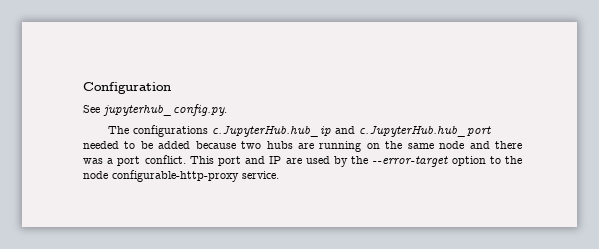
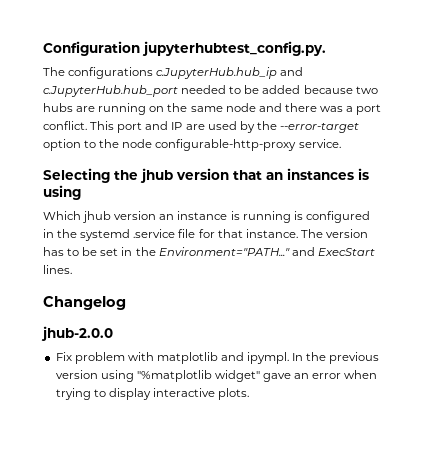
- Configuration
- See jupyterhub_config.py.
+ Configuration jupyterhubtest_config.py.
+ Selecting the jhub version that an instances is using
+ Which jhub version an instance is running is configured in the systemd .service file for that instance. The version has to be set in the Environment="PATH..." and ExecStart lines.
+ Changelog
+ jhub-2.0.0
+ Fix problem with matplotlib and ipympl. In the previous version using "%matplotlib widget" gave an error when trying to display interactive plots.

